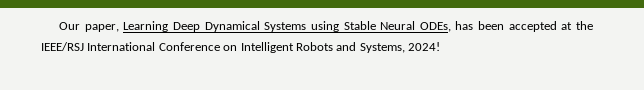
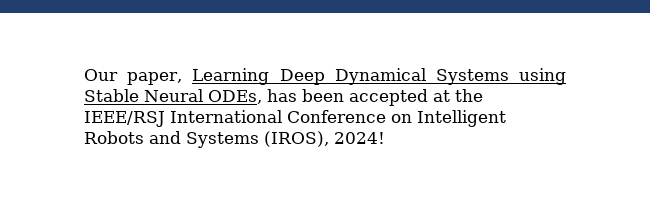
- Our paper, Learning Deep Dynamical Systems using Stable Neural ODEs, has been accepted at the IEEE/RSJ International Conference on Intelligent Robots and Systems, 2024!
+ Our paper, Learning Deep Dynamical Systems using Stable Neural ODEs, has been accepted at the IEEE/RSJ International Conference on Intelligent Robots and Systems (IROS), 2024!

